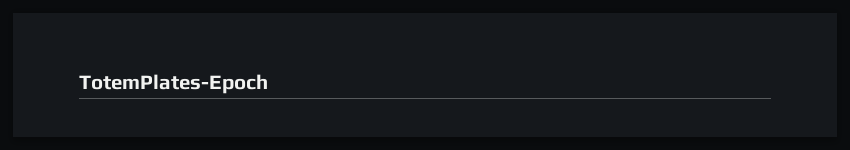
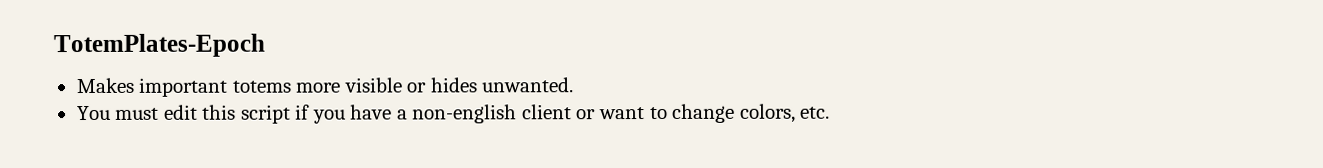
+ Makes important totems more visible or hides unwanted.
+ You must edit this script if you have a non-english client or want to change colors, etc.

